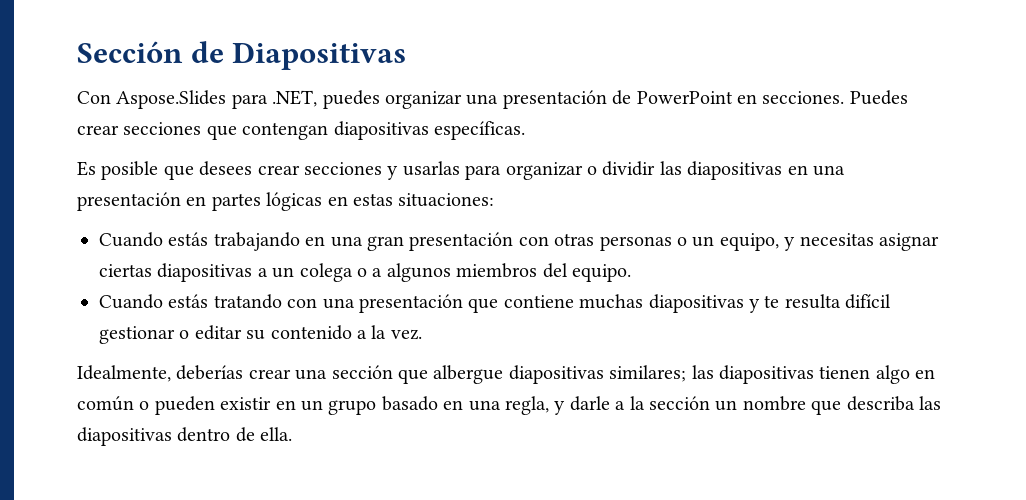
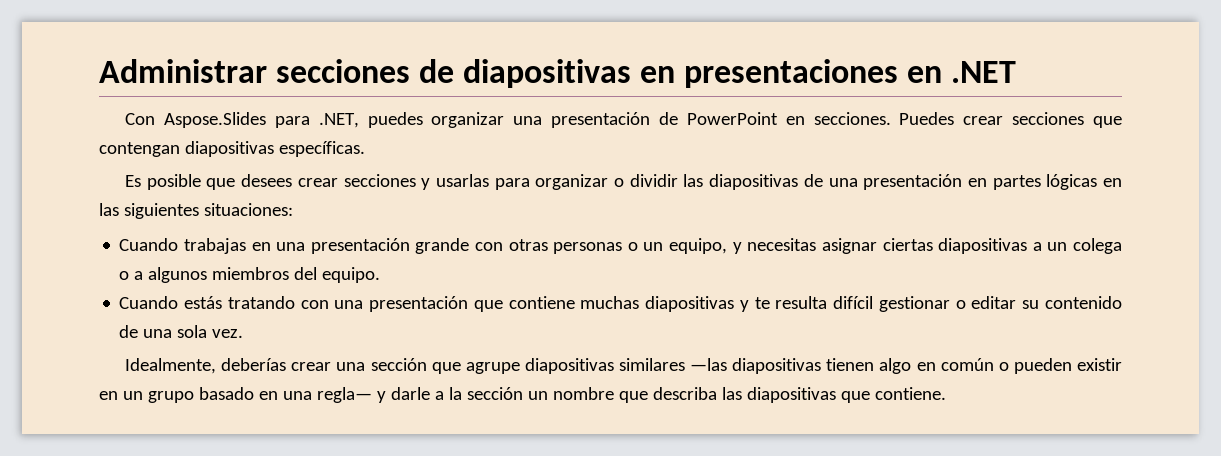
- Sección de Diapositivas
+ Administrar secciones de diapositivas en presentaciones en .NET
- Es posible que desees crear secciones y usarlas para organizar o dividir las diapositivas en una presentación en partes lógicas en estas situaciones:
+ Es posible que desees crear secciones y usarlas para organizar o dividir las diapositivas de una presentación en partes lógicas en las siguientes situaciones:
- Cuando estás trabajando en una gran presentación con otras personas o un equipo, y necesitas asignar ciertas diapositivas a un colega o a algunos miembros del equipo.
+ Cuando trabajas en una presentación grande con otras personas o un equipo, y necesitas asignar ciertas diapositivas a un colega o a algunos miembros del equipo.
- Cuando estás tratando con una presentación que contiene muchas diapositivas y te resulta difícil gestionar o editar su contenido a la vez.
+ Cuando estás tratando con una presentación que contiene muchas diapositivas y te resulta difícil gestionar o editar su contenido de una sola vez.
- Idealmente, deberías crear una sección que albergue diapositivas similares; las diapositivas tienen algo en común o pueden existir en un grupo basado en una regla, y darle a la sección un nombre que describa las diapositivas dentro de ella.
+ Idealmente, deberías crear una sección que agrupe diapositivas similares —las diapositivas tienen algo en común o pueden existir en un grupo basado en una regla— y darle a la sección un nombre que describa las diapositivas que contiene.

